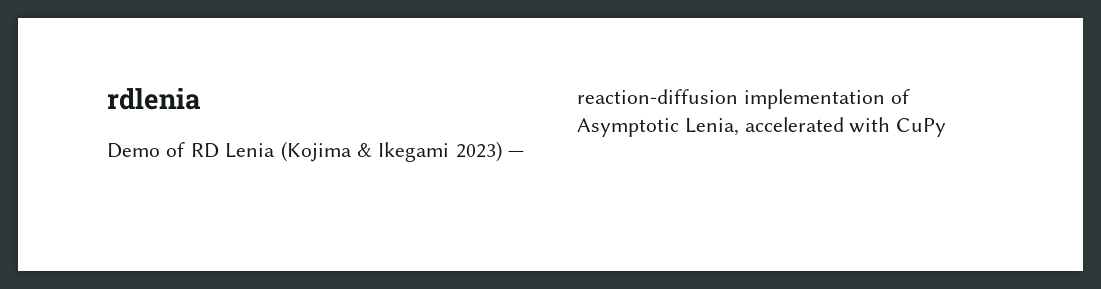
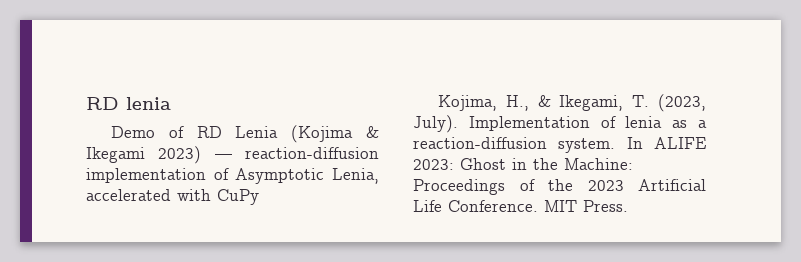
- rdlenia
+ RD lenia
+ Kojima, H., & Ikegami, T. (2023, July). Implementation of lenia as a reaction-diffusion system. In ALIFE 2023: Ghost in the Machine: Proceedings of the 2023 Artificial Life Conference. MIT Press.

